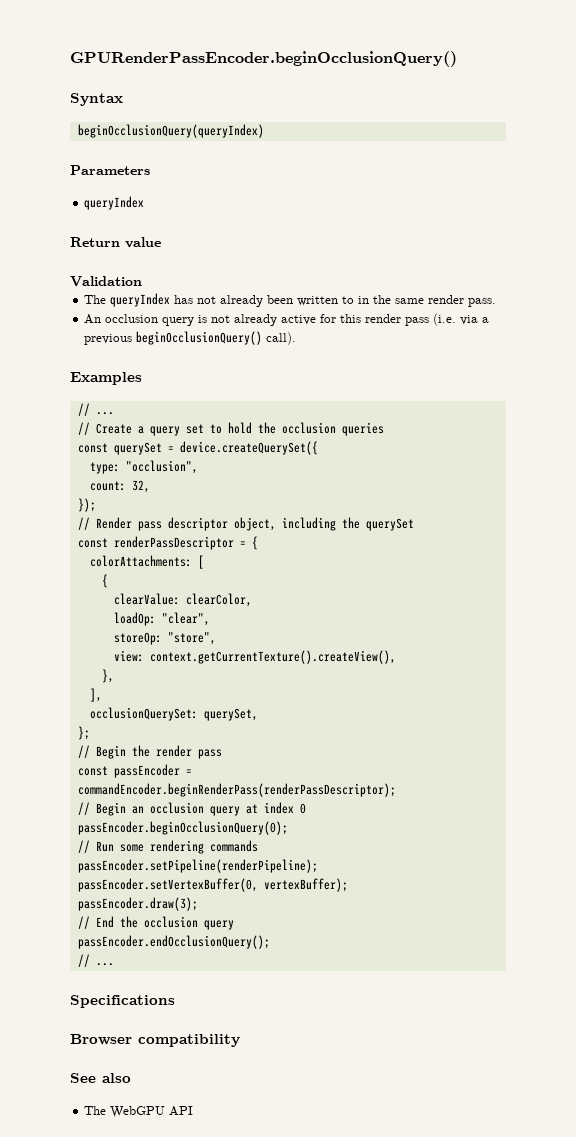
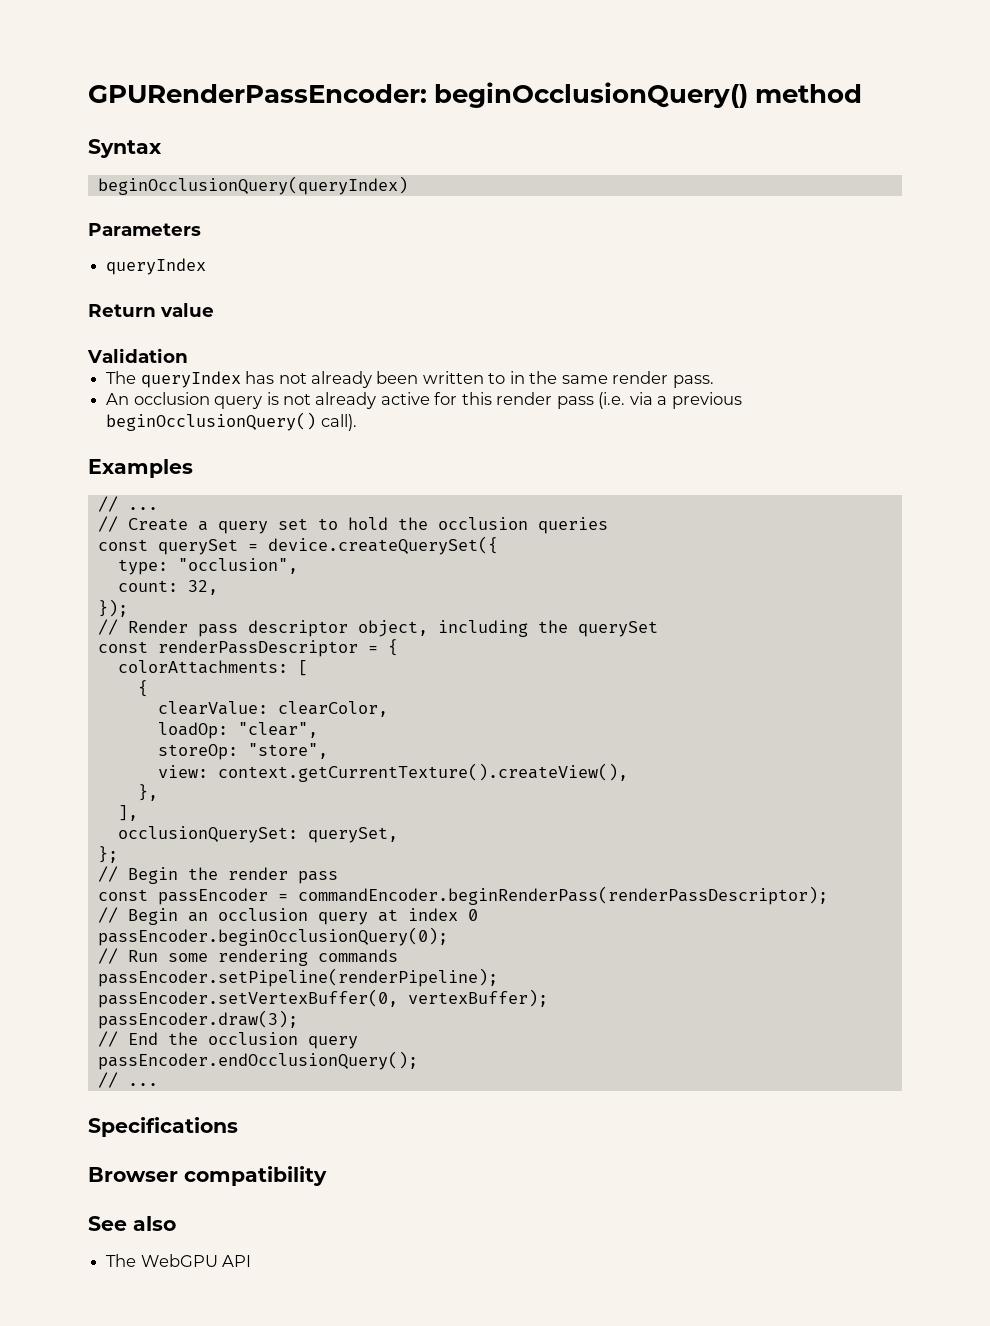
- GPURenderPassEncoder.beginOcclusionQuery()
+ GPURenderPassEncoder: beginOcclusionQuery() method

